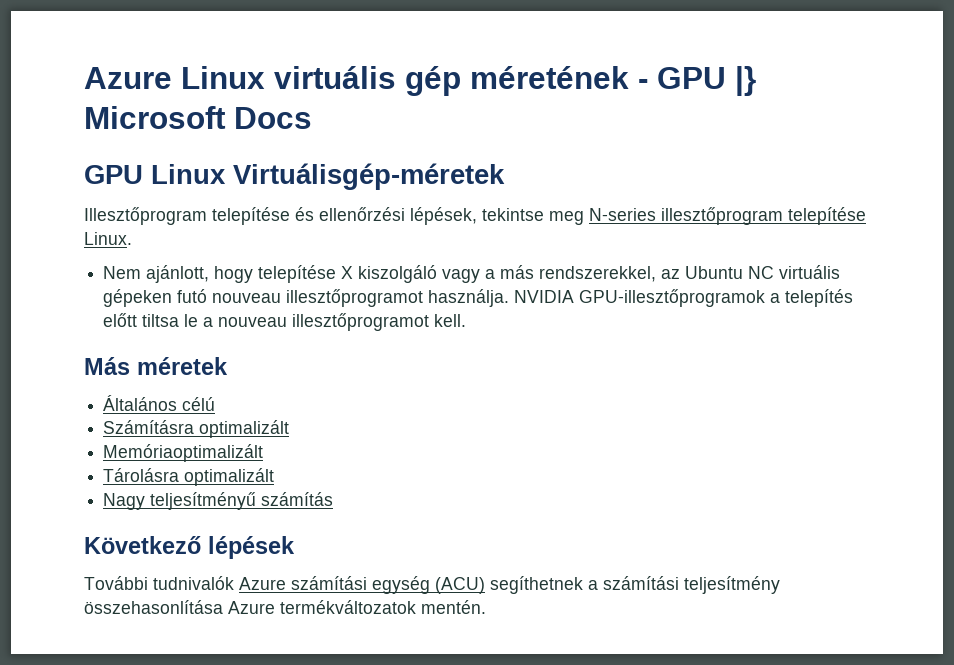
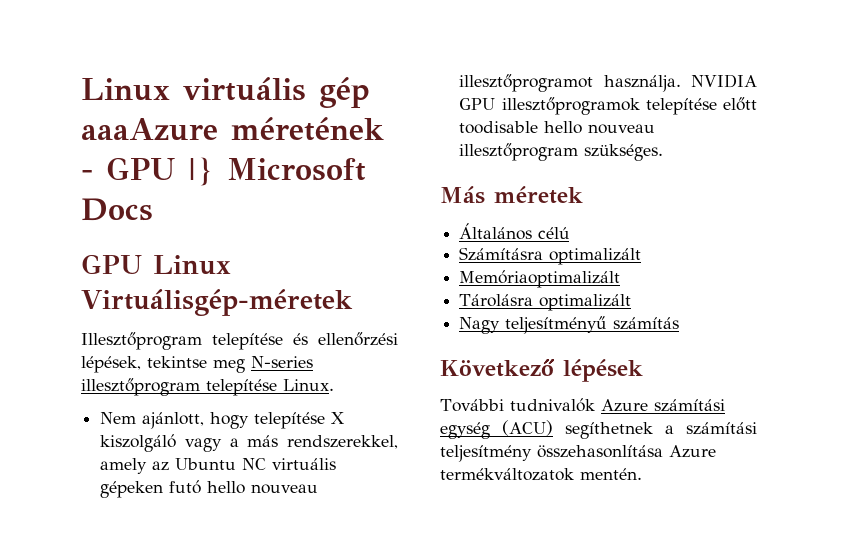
- Azure Linux virtuális gép méretének - GPU |} Microsoft Docs
+ Linux virtuális gép aaaAzure méretének - GPU |} Microsoft Docs
- Nem ajánlott, hogy telepítése X kiszolgáló vagy a más rendszerekkel, az Ubuntu NC virtuális gépeken futó nouveau illesztőprogramot használja.
+ Nem ajánlott, hogy telepítése X kiszolgáló vagy a más rendszerekkel, amely az Ubuntu NC virtuális gépeken futó hello nouveau illesztőprogramot használja.
- NVIDIA GPU-illesztőprogramok a telepítés előtt tiltsa le a nouveau illesztőprogramot kell.
+ NVIDIA GPU illesztőprogramok telepítése előtt toodisable hello nouveau illesztőprogram szükséges.

